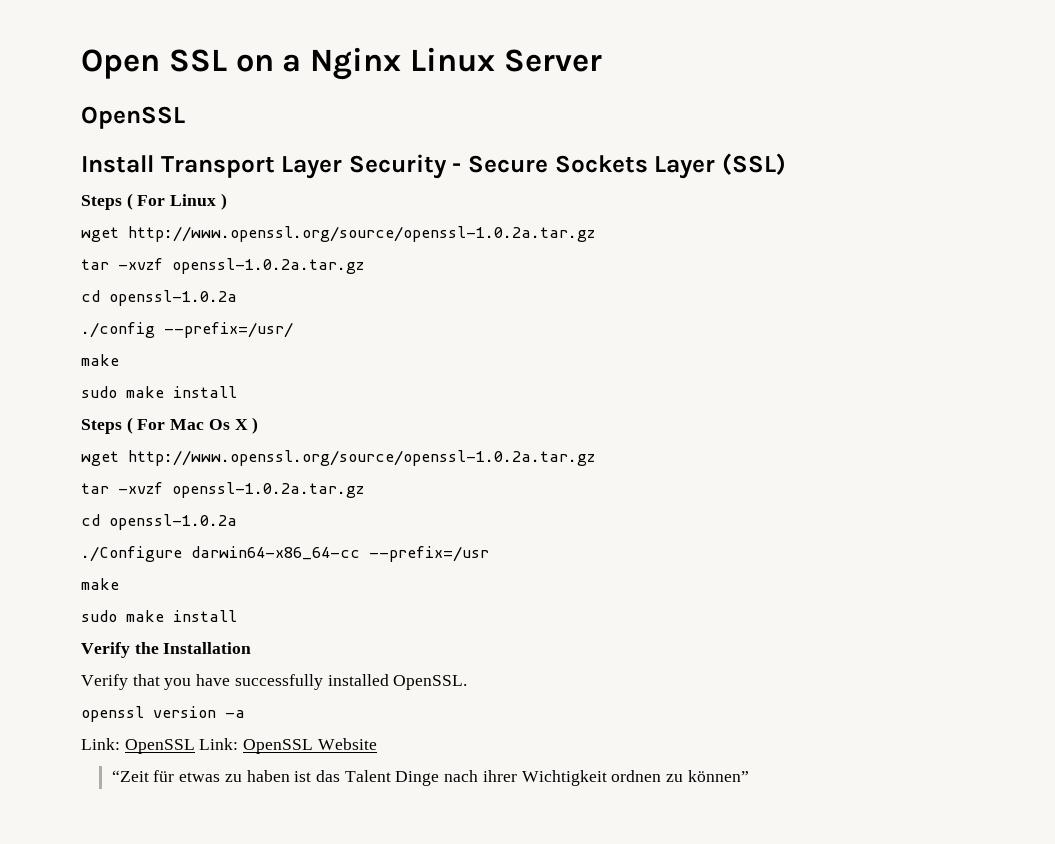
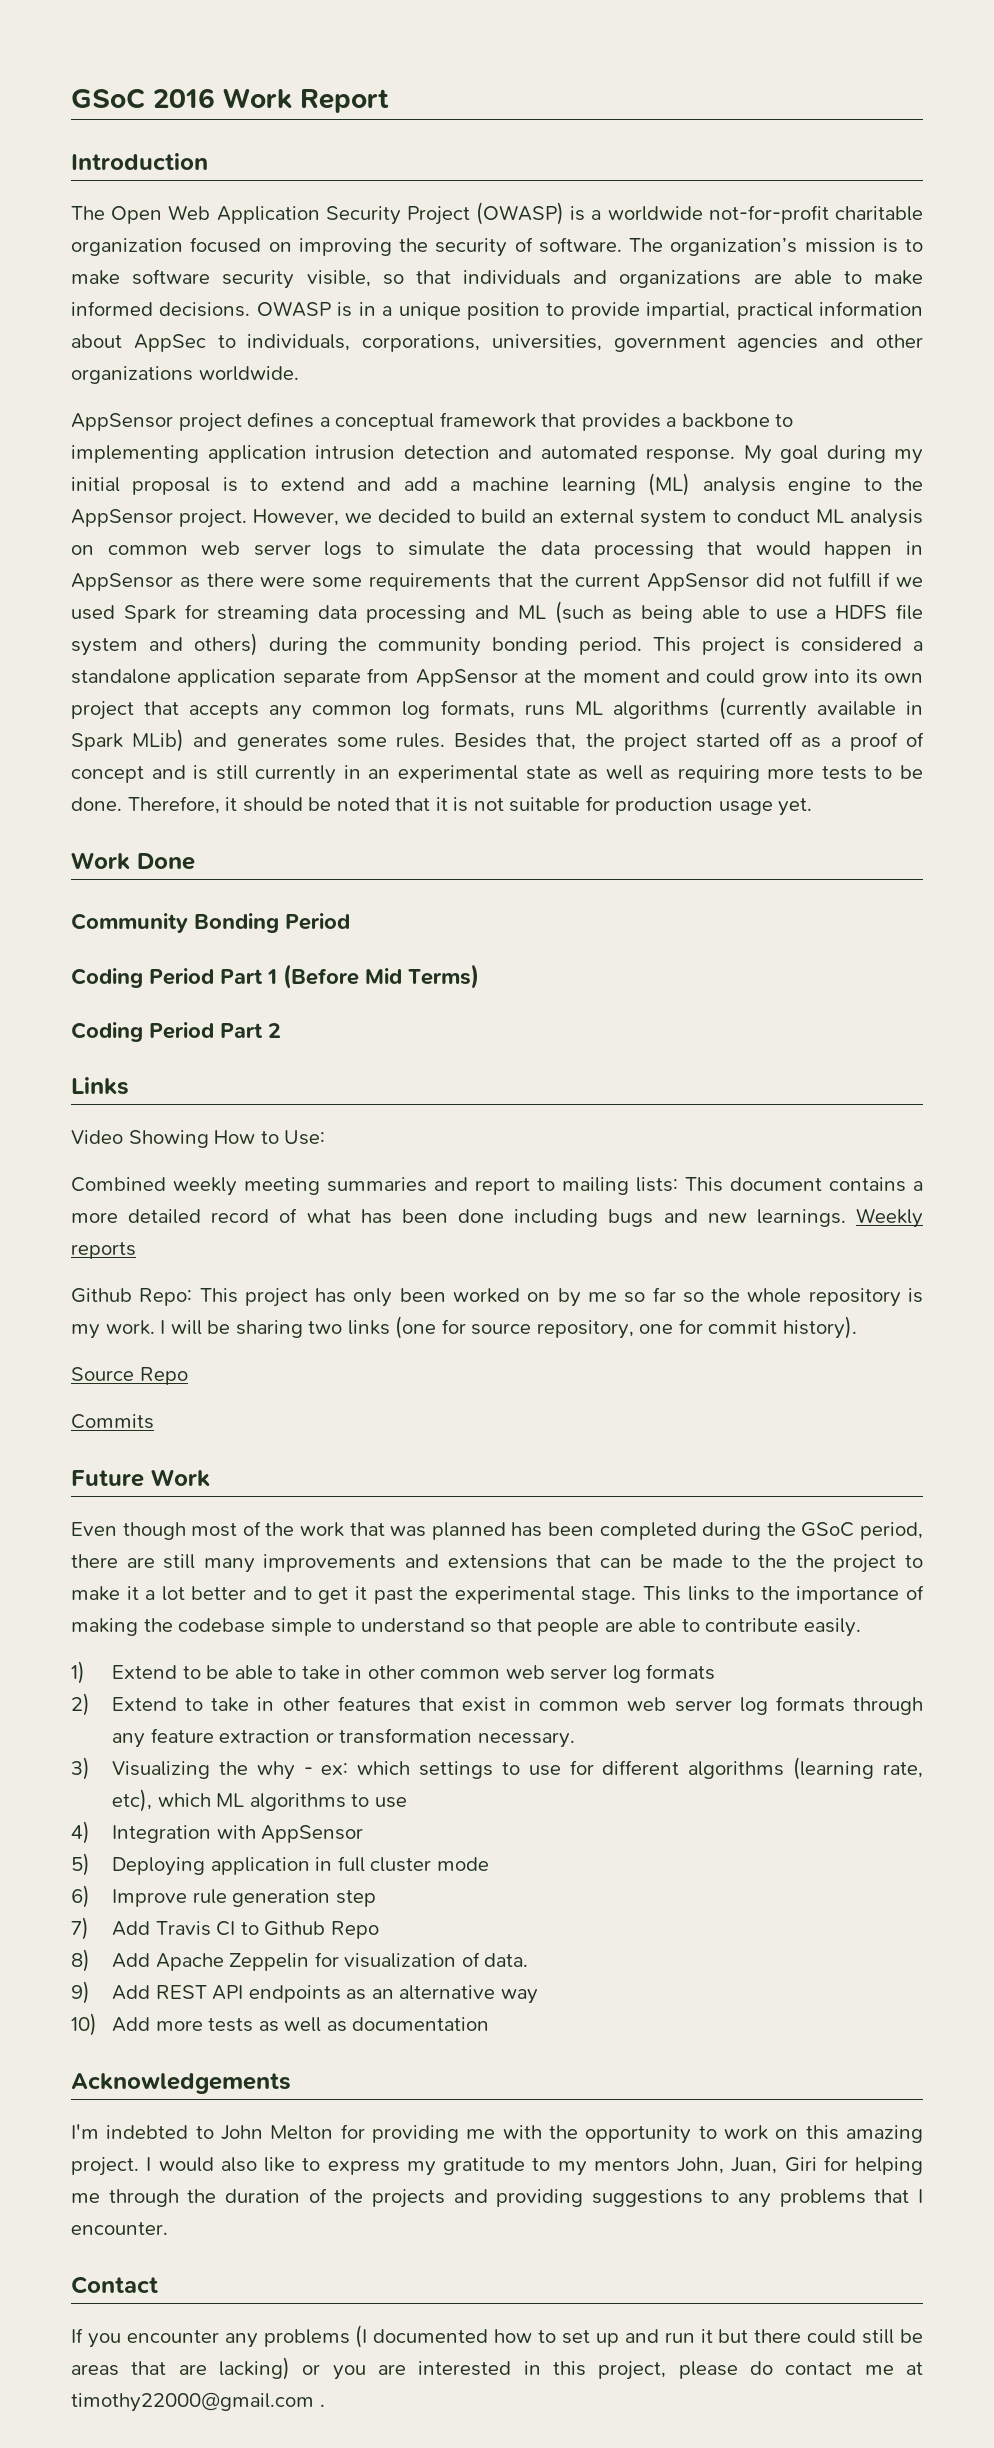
- Open SSL on a Nginx Linux Server
- OpenSSL
- Install Transport Layer Security - Secure Sockets Layer (SSL)
- Steps ( For Linux )
- wget http://www.openssl.org/source/openssl-1.0.2a.tar.gz
- tar -xvzf openssl-1.0.2a.tar.gz
- cd openssl-1.0.2a
- ./config --prefix=/usr/
- make
- sudo make install
- Steps ( For Mac Os X )
- wget http://www.openssl.org/source/openssl-1.0.2a.tar.gz
- tar -xvzf openssl-1.0.2a.tar.gz
- cd openssl-1.0.2a
- ./Configure darwin64-x86_64-cc --prefix=/usr
- make
- sudo make install
- Verify the Installation
- Verify that you have successfully installed OpenSSL.
- openssl version -a
- Link: OpenSSL Link: OpenSSL Website
- “Zeit für etwas zu haben ist das Talent Dinge nach ihrer Wichtigkeit ordnen zu können”
+ GSoC 2016 Work Report
+ Introduction
+ The Open Web Application Security Project (OWASP) is a worldwide not-for-profit charitable organization focused on improving the security of software. The organization’s mission is to make software security visible, so that individuals and organizations are able to make informed decisions. OWASP is in a unique position to provide impartial, practical information about AppSec to individuals, corporations, universities, government agencies and other organizations worldwide.
+ AppSensor project defines a conceptual framework that provides a backbone to implementing application intrusion detection and automated response. My goal during my initial proposal is to extend and add a machine learning (ML) analysis engine to the AppSensor project. However, we decided to build an external system to conduct ML analysis on common web server logs to simulate the data processing that would happen in AppSensor as there were some requirements that the current AppSensor did not fulfill if we used Spark for streaming data processing and ML (such as being able to use a HDFS file system and others) during the community bonding period. This project is considered a standalone application separate from AppSensor at the moment and could grow into its own project that accepts any common log formats, runs ML algorithms (currently available in Spark MLib) and generates some rules. Besides that, the project started off as a proof of concept and is still currently in an experimental state as well as requiring more tests to be done. Therefore, it should be noted that it is not suitable for production usage yet.
+ Work Done
+ Community Bonding Period
+ Coding Period Part 1 (Before Mid Terms)
+ Coding Period Part 2
+ Links
+ Video Showing How to Use:
+ Combined weekly meeting summaries and report to mailing lists: This document contains a more detailed record of what has been done including bugs and new learnings. Weekly reports
+ Github Repo: This project has only been worked on by me so far so the whole repository is my work. I will be sharing two links (one for source repository, one for commit history).
+ Source Repo
+ Commits
+ Future Work
+ Even though most of the work that was planned has been completed during the GSoC period, there are still many improvements and extensions that can be made to the the project to make it a lot better and to get it past the experimental stage. This links to the importance of making the codebase simple to understand so that people are able to contribute easily.
+ 1) Extend to be able to take in other common web server log formats
+ 2) Extend to take in other features that exist in common web server log formats through any feature extraction or transformation necessary.
+ 3) Visualizing the why - ex: which settings to use for different algorithms (learning rate, etc), which ML algorithms to use
+ 4) Integration with AppSensor
+ 5) Deploying application in full cluster mode
+ 6) Improve rule generation step
+ 7) Add Travis CI to Github Repo
+ 8) Add Apache Zeppelin for visualization of data.
+ 9) Add REST API endpoints as an alternative way
+ 10) Add more tests as well as documentation
+ Acknowledgements
+ I'm indebted to John Melton for providing me with the opportunity to work on this amazing project. I would also like to express my gratitude to my mentors John, Juan, Giri for helping me through the duration of the projects and providing suggestions to any problems that I encounter.
+ Contact
+ If you encounter any problems (I documented how to set up and run it but there could still be areas that are lacking) or you are interested in this project, please do contact me at timothy22000@gmail.com .

